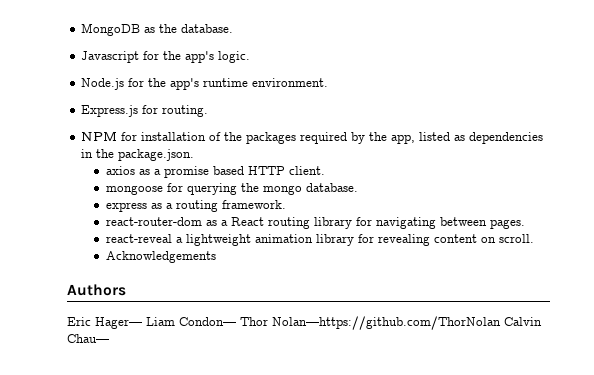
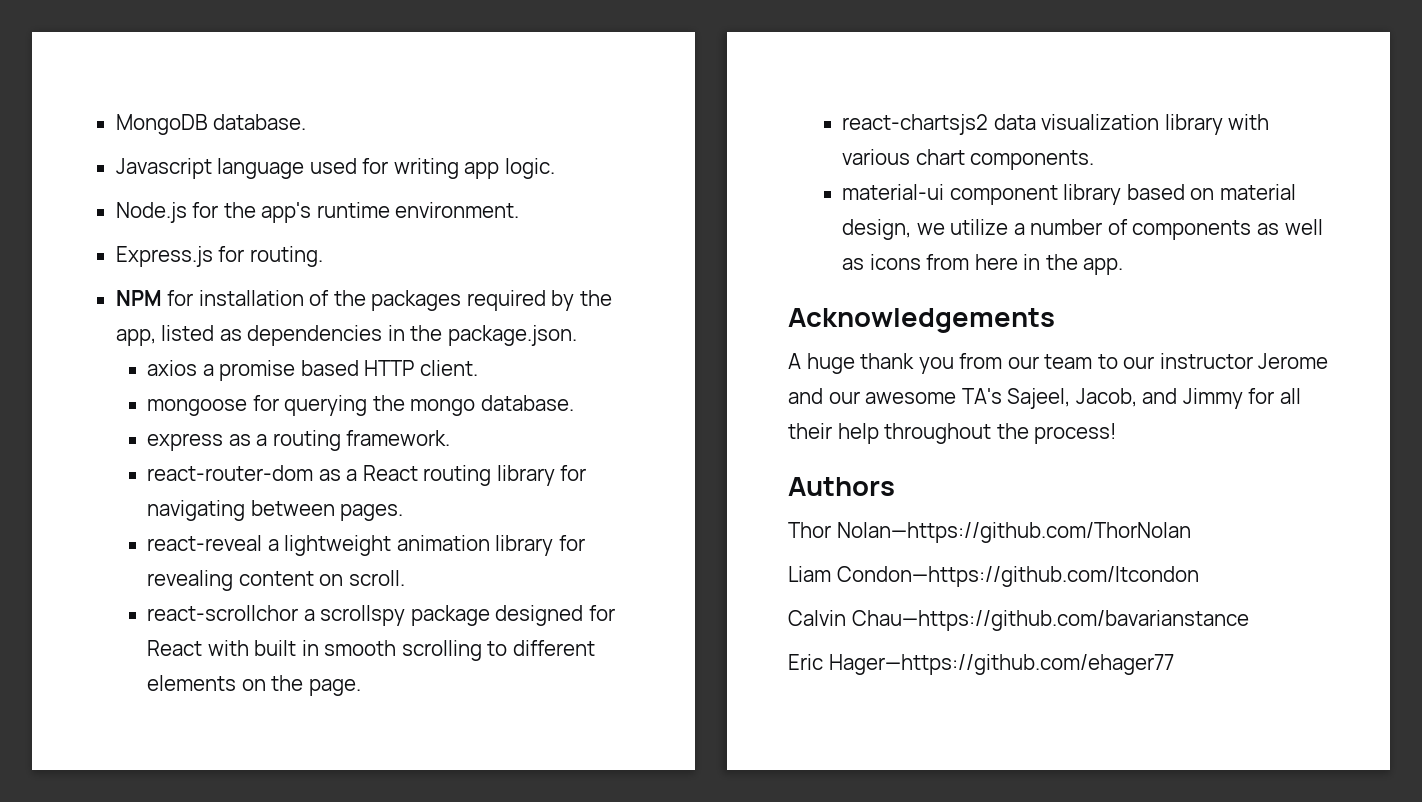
- MongoDB as the database.
+ MongoDB database.
- Javascript for the app's logic.
+ Javascript language used for writing app logic.
- axios as a promise based HTTP client.
+ axios a promise based HTTP client.
+ react-scrollchor a scrollspy package designed for React with built in smooth scrolling to different elements on the page.
+ react-chartsjs2 data visualization library with various chart components.
+ material-ui component library based on material design, we utilize a number of components as well as icons from here in the app.
  Acknowledgements
+ A huge thank you from our team to our instructor Jerome and our awesome TA's Sajeel, Jacob, and Jimmy for all their help throughout the process!
  Authors
- Eric Hager— Liam Condon— Thor Nolan—https://github.com/ThorNolan Calvin Chau—
+ Thor Nolan—https://github.com/ThorNolan
+ Liam Condon—https://github.com/ltcondon
+ Calvin Chau—https://github.com/bavarianstance
+ Eric Hager—https://github.com/ehager77

